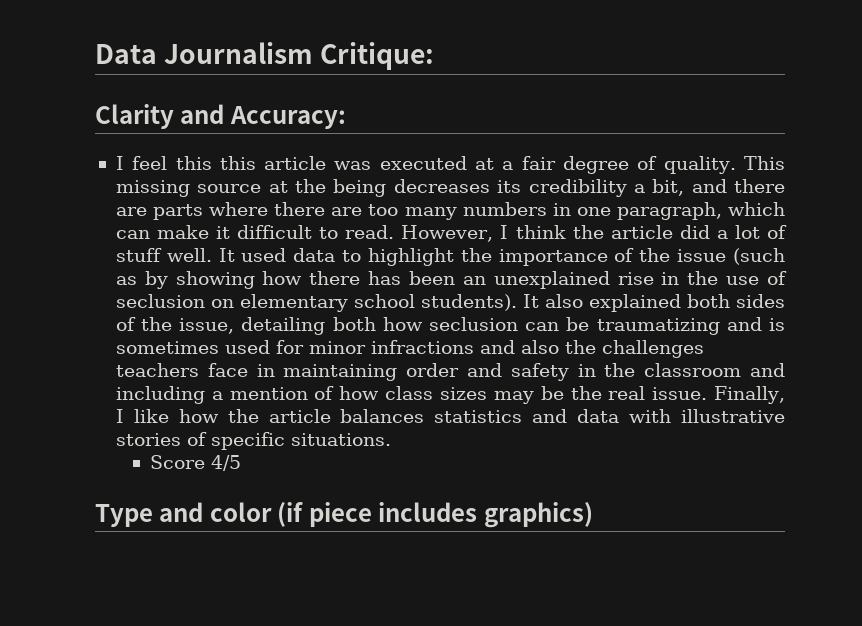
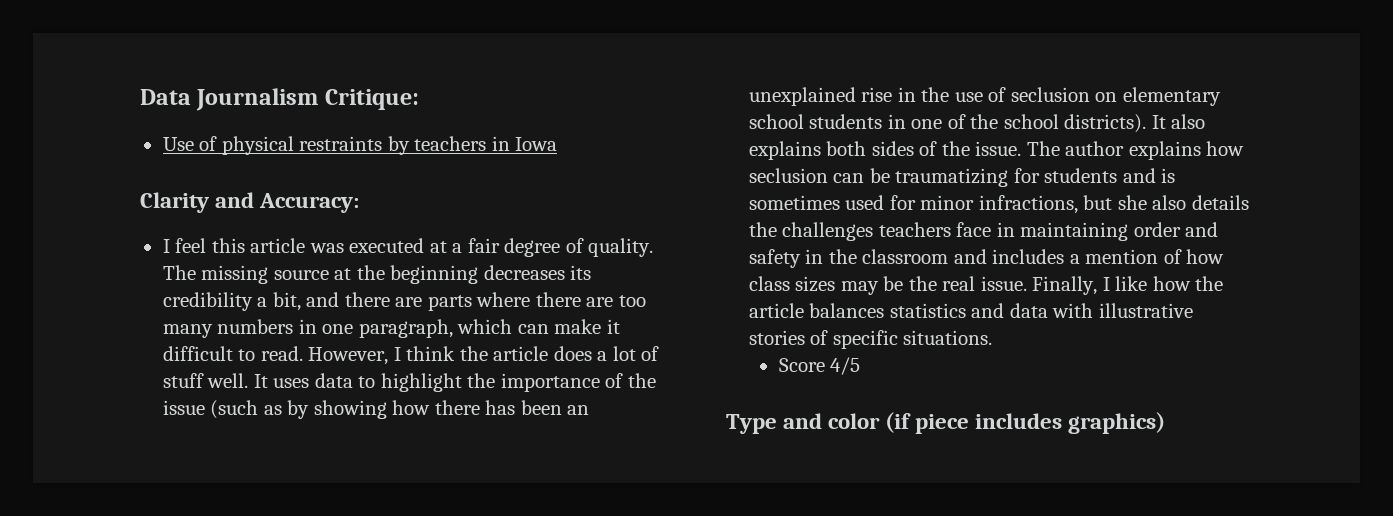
+ Use of physical restraints by teachers in Iowa
- I feel this this article was executed at a fair degree of quality.
+ I feel this article was executed at a fair degree of quality.
- This missing source at the being decreases its credibility a bit, and there are parts where there are too many numbers in one paragraph, which can make it difficult to read.
+ The missing source at the beginning decreases its credibility a bit, and there are parts where there are too many numbers in one paragraph, which can make it difficult to read.
- However, I think the article did a lot of stuff well.
+ However, I think the article does a lot of stuff well.
- It used data to highlight the importance of the issue (such as by showing how there has been an unexplained rise in the use of seclusion on elementary school students).
+ It uses data to highlight the importance of the issue (such as by showing how there has been an unexplained rise in the use of seclusion on elementary school students in one of the school districts).
- It also explained both sides of the issue, detailing both how seclusion can be traumatizing and is sometimes used for minor infractions and also the challenges teachers face in maintaining order and safety in the classroom and including a mention of how class sizes may be the real issue.
+ It also explains both sides of the issue. The author explains how seclusion can be traumatizing for students and is sometimes used for minor infractions, but she also details the challenges teachers face in maintaining order and safety in the classroom and includes a mention of how class sizes may be the real issue.

